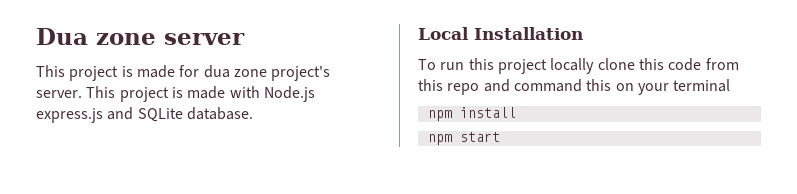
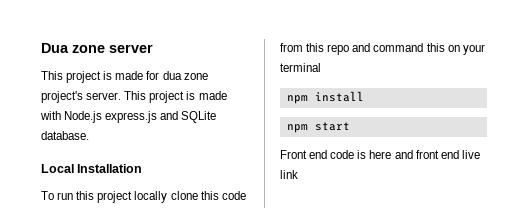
+ Front end code is here and front end live link

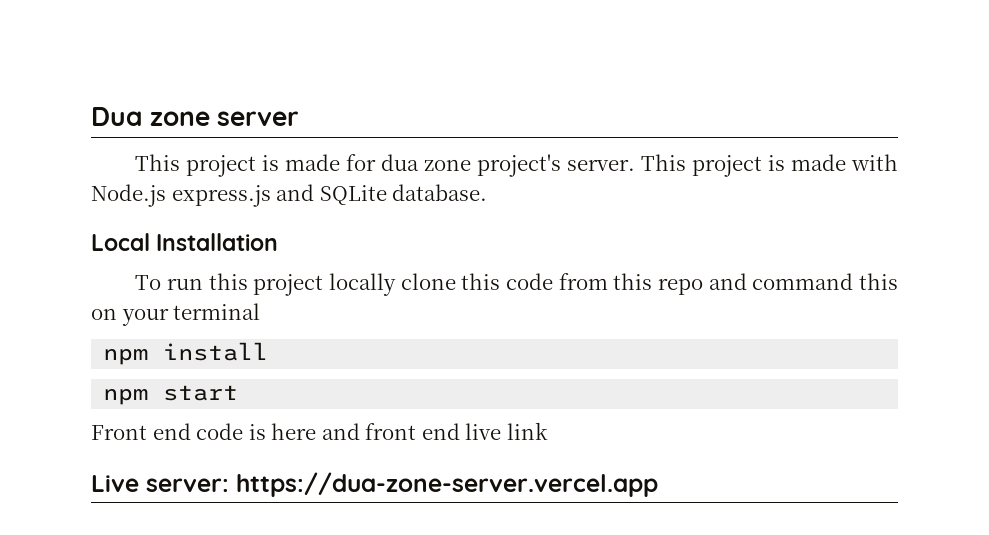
+ Live server: https://dua-zone-server.vercel.app

